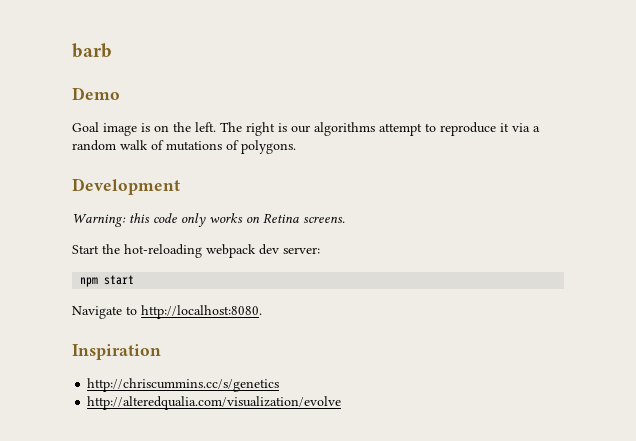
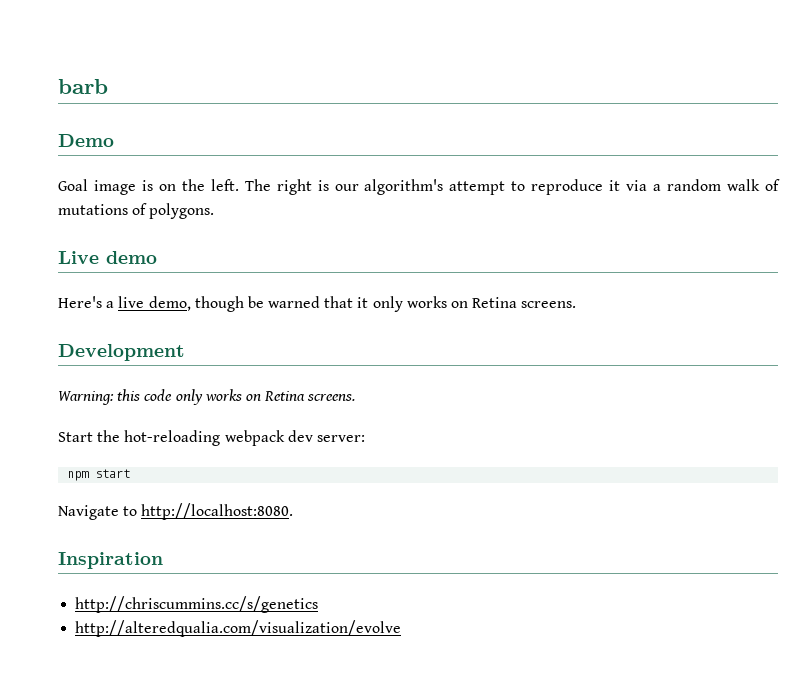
- The right is our algorithms attempt to reproduce it via a random walk of mutations of polygons.
+ The right is our algorithm's attempt to reproduce it via a random walk of mutations of polygons.
+ Live demo
+ Here's a live demo, though be warned that it only works on Retina screens.

